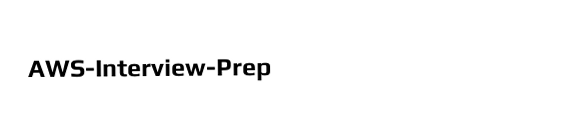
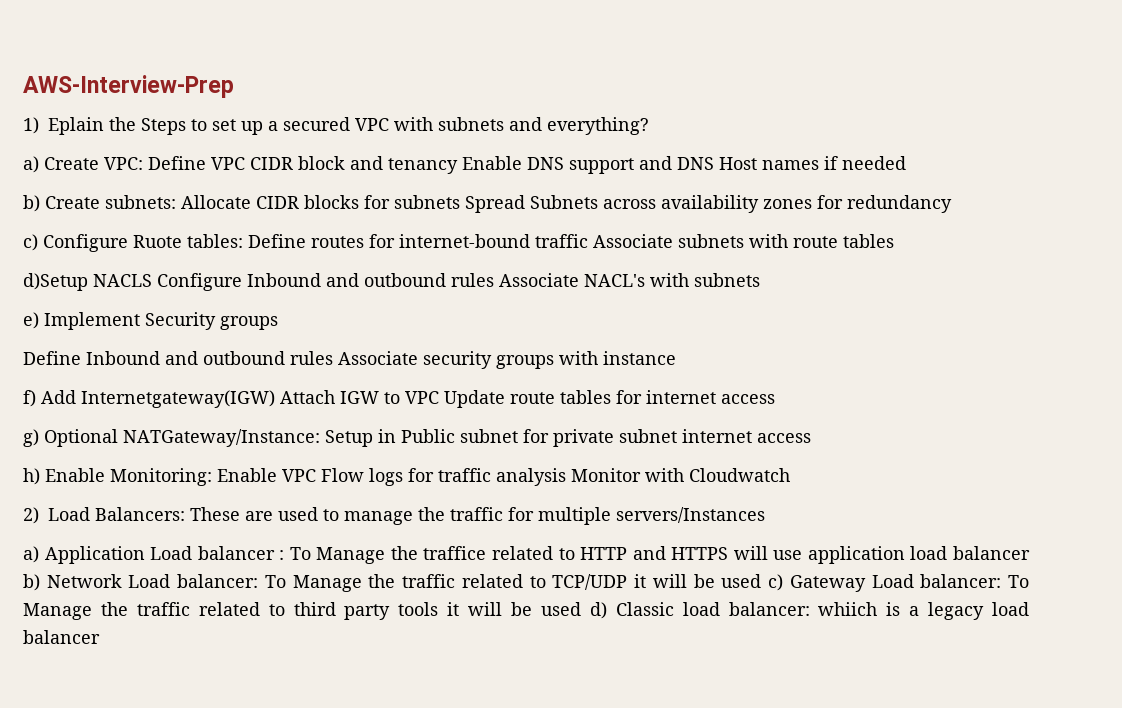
+ 1) Eplain the Steps to set up a secured VPC with subnets and everything?
+ a) Create VPC: Define VPC CIDR block and tenancy Enable DNS support and DNS Host names if needed
+ b) Create subnets: Allocate CIDR blocks for subnets Spread Subnets across availability zones for redundancy
+ c) Configure Ruote tables: Define routes for internet-bound traffic Associate subnets with route tables
+ d)Setup NACLS Configure Inbound and outbound rules Associate NACL's with subnets
+ e) Implement Security groups
+ Define Inbound and outbound rules Associate security groups with instance
+ f) Add Internetgateway(IGW) Attach IGW to VPC Update route tables for internet access
+ g) Optional NATGateway/Instance: Setup in Public subnet for private subnet internet access
+ h) Enable Monitoring: Enable VPC Flow logs for traffic analysis Monitor with Cloudwatch
+ 2) Load Balancers: These are used to manage the traffic for multiple servers/Instances
+ a) Application Load balancer : To Manage the traffice related to HTTP and HTTPS will use application load balancer b) Network Load balancer: To Manage the traffic related to TCP/UDP it will be used c) Gateway Load balancer: To Manage the traffic related to third party tools it will be used d) Classic load balancer: whiich is a legacy load balancer

